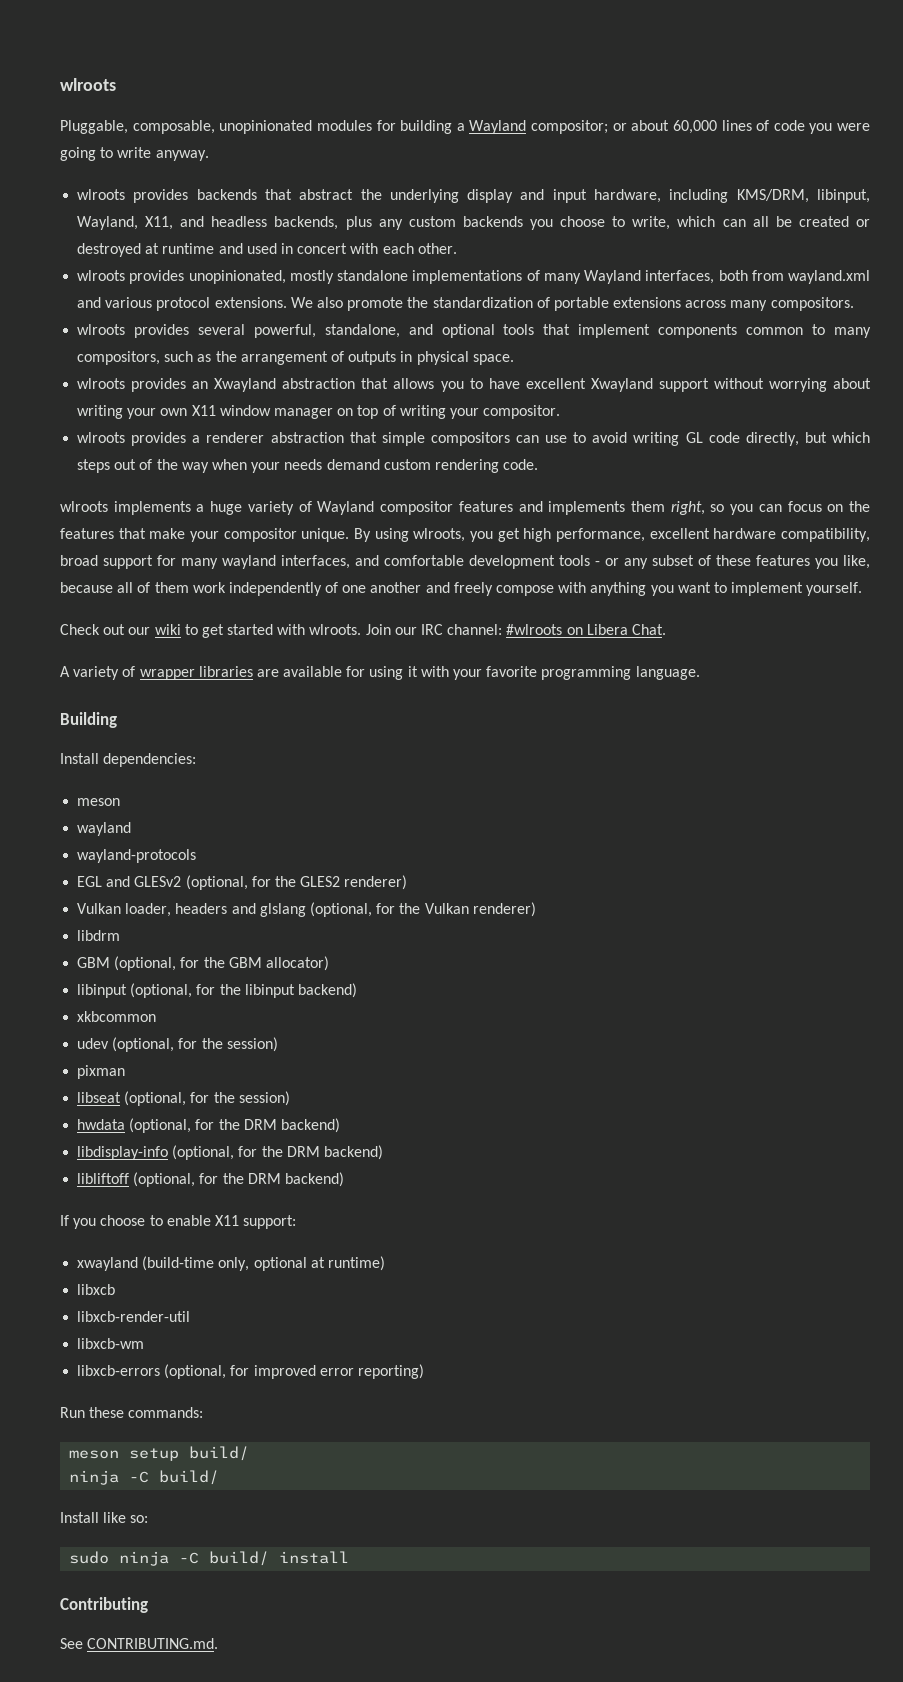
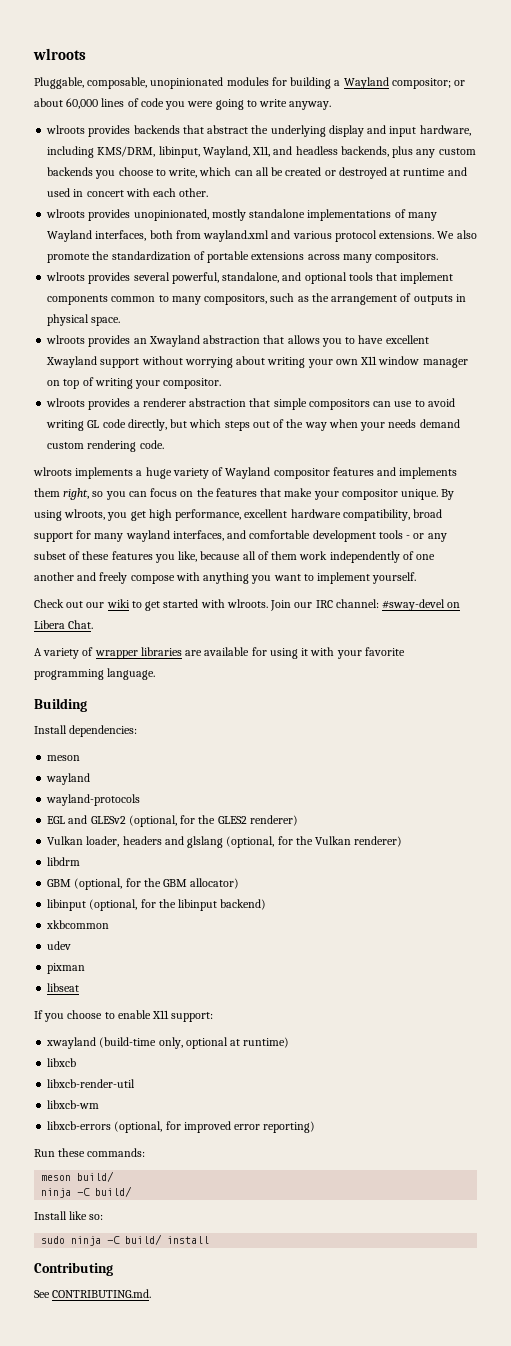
- Join our IRC channel: #wlroots on Libera Chat.
+ Join our IRC channel: #sway-devel on Libera Chat.
- udev (optional, for the session)
+ udev
  pixman
- libseat (optional, for the session)
- hwdata (optional, for the DRM backend)
- libdisplay-info (optional, for the DRM backend)
- libliftoff (optional, for the DRM backend)
+ libseat
- meson setup build/
+ meson build/

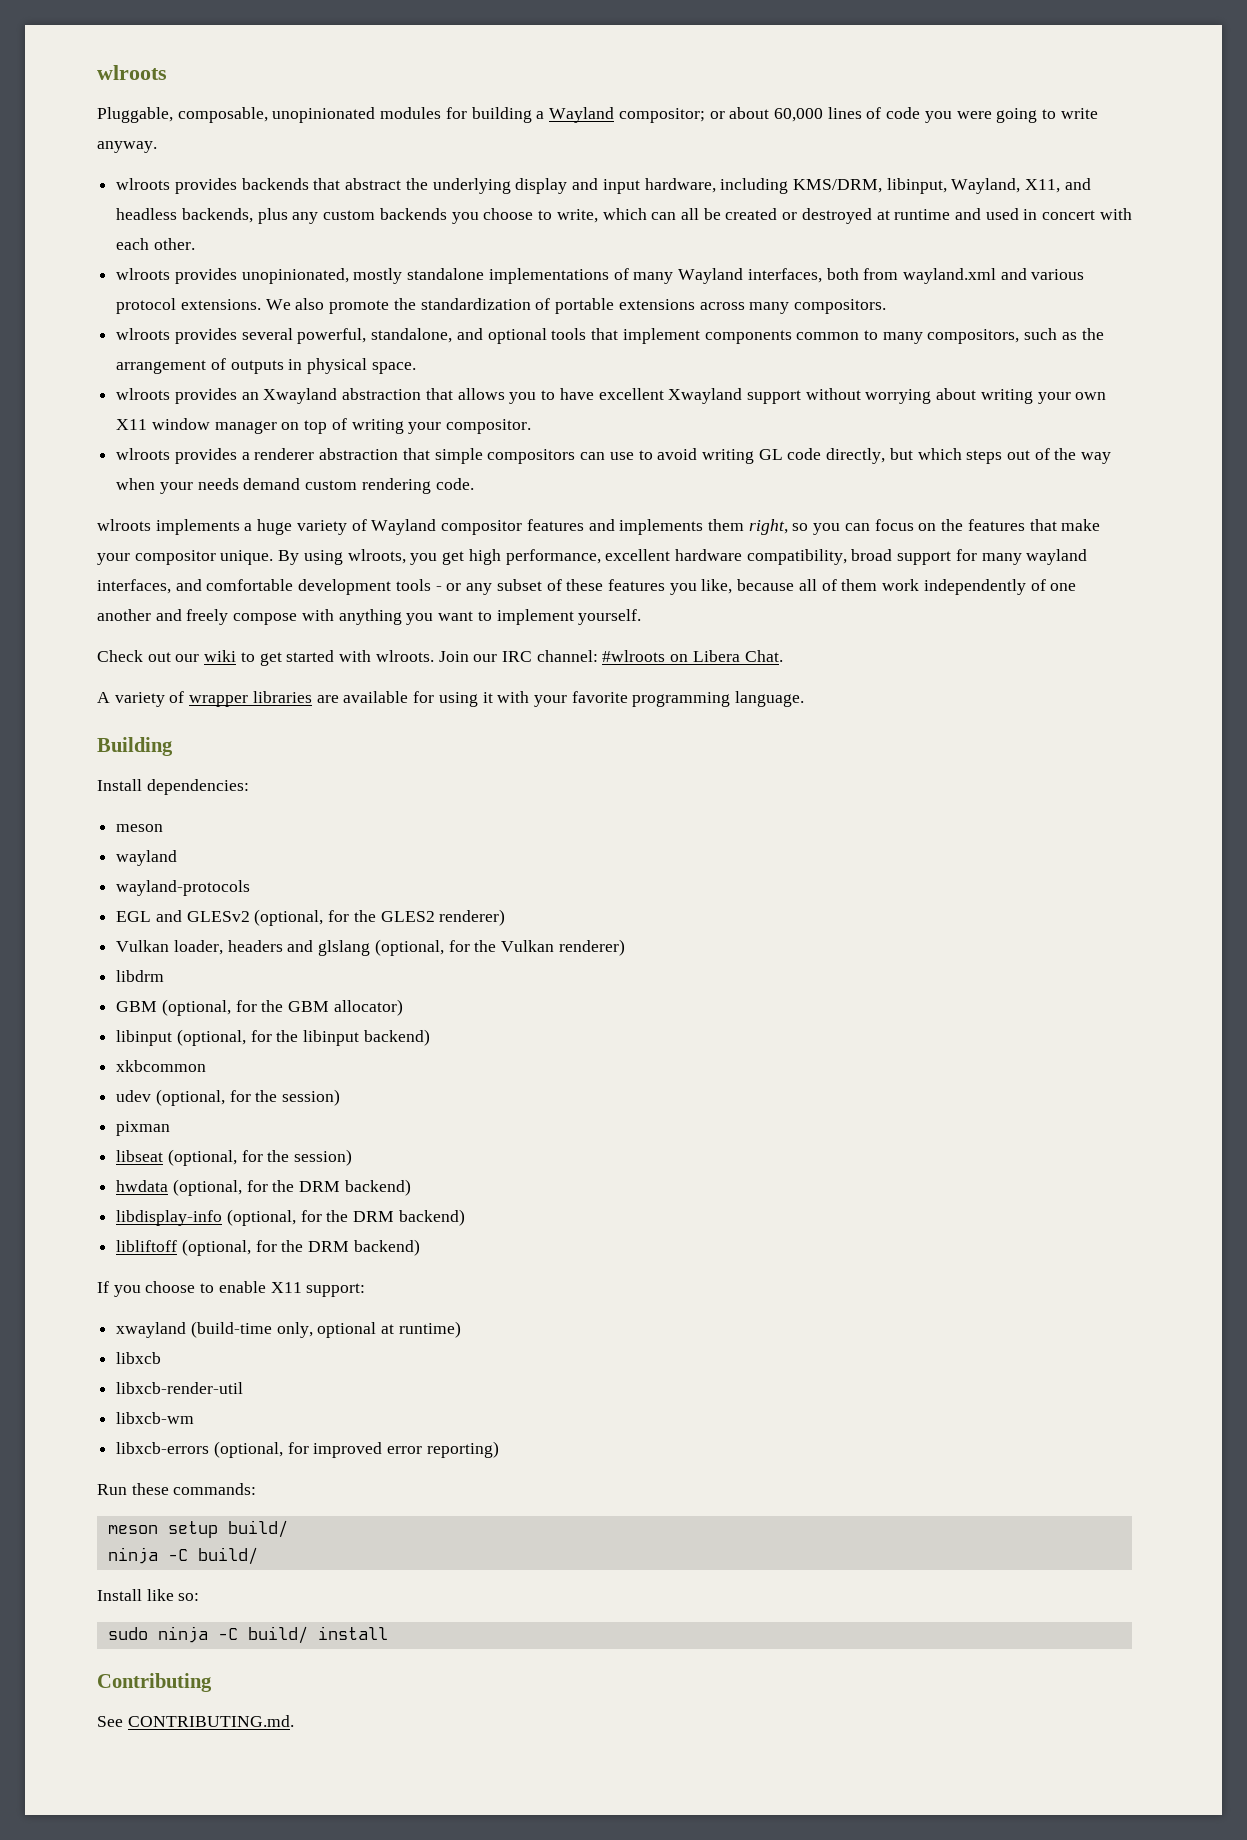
- Join our IRC channel: #sway-devel on Libera Chat.
+ Join our IRC channel: #wlroots on Libera Chat.
- udev
+ udev (optional, for the session)
  pixman
- libseat
+ libseat (optional, for the session)
+ hwdata (optional, for the DRM backend)
+ libdisplay-info (optional, for the DRM backend)
+ libliftoff (optional, for the DRM backend)
- meson build/
+ meson setup build/

